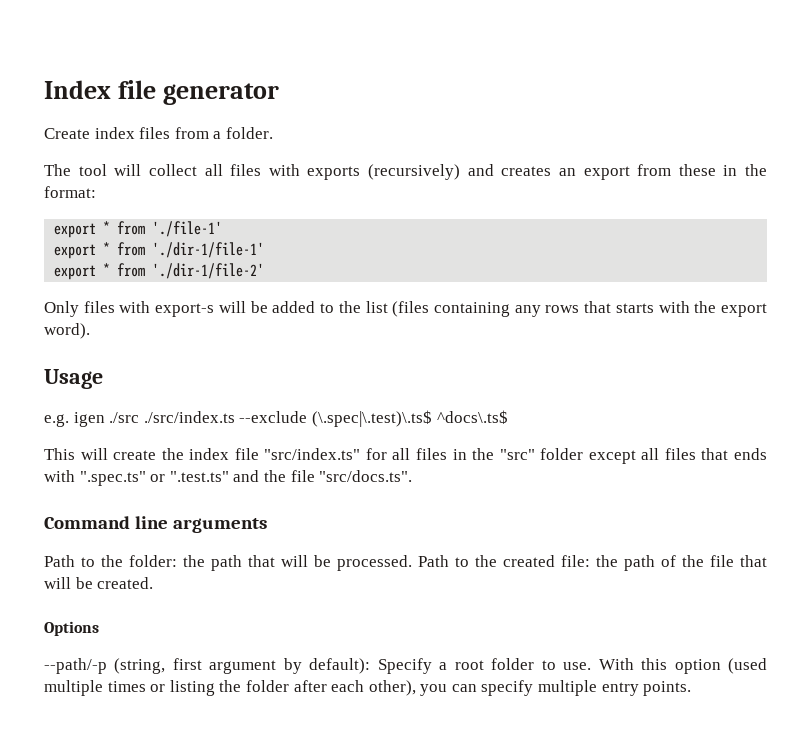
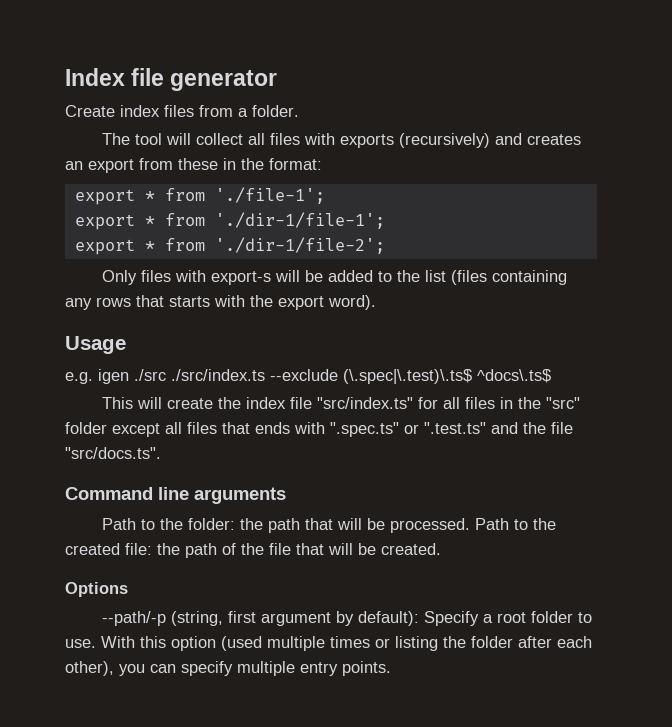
- export * from './file-1'
- export * from './dir-1/file-1'
- export * from './dir-1/file-2'
+ export * from './file-1';
+ export * from './dir-1/file-1';
+ export * from './dir-1/file-2';

